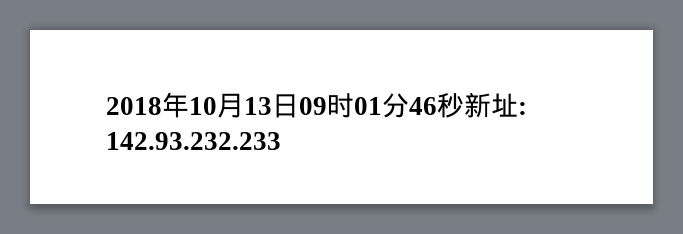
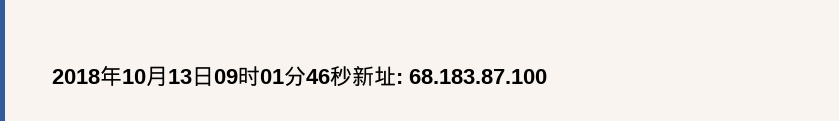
- 2018年10月13日09时01分46秒新址: 142.93.232.233
+ 2018年10月13日09时01分46秒新址: 68.183.87.100

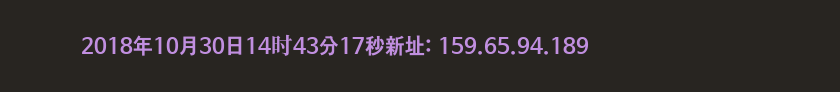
- 2018年10月13日09时01分46秒新址: 68.183.87.100
+ 2018年10月30日14时43分17秒新址: 159.65.94.189

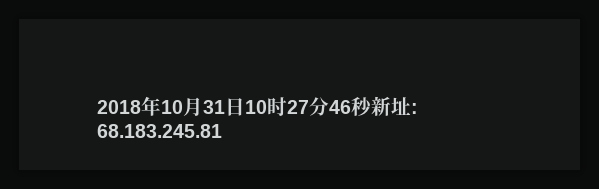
- 2018年10月30日14时43分17秒新址: 159.65.94.189
+ 2018年10月31日10时27分46秒新址: 68.183.245.81

